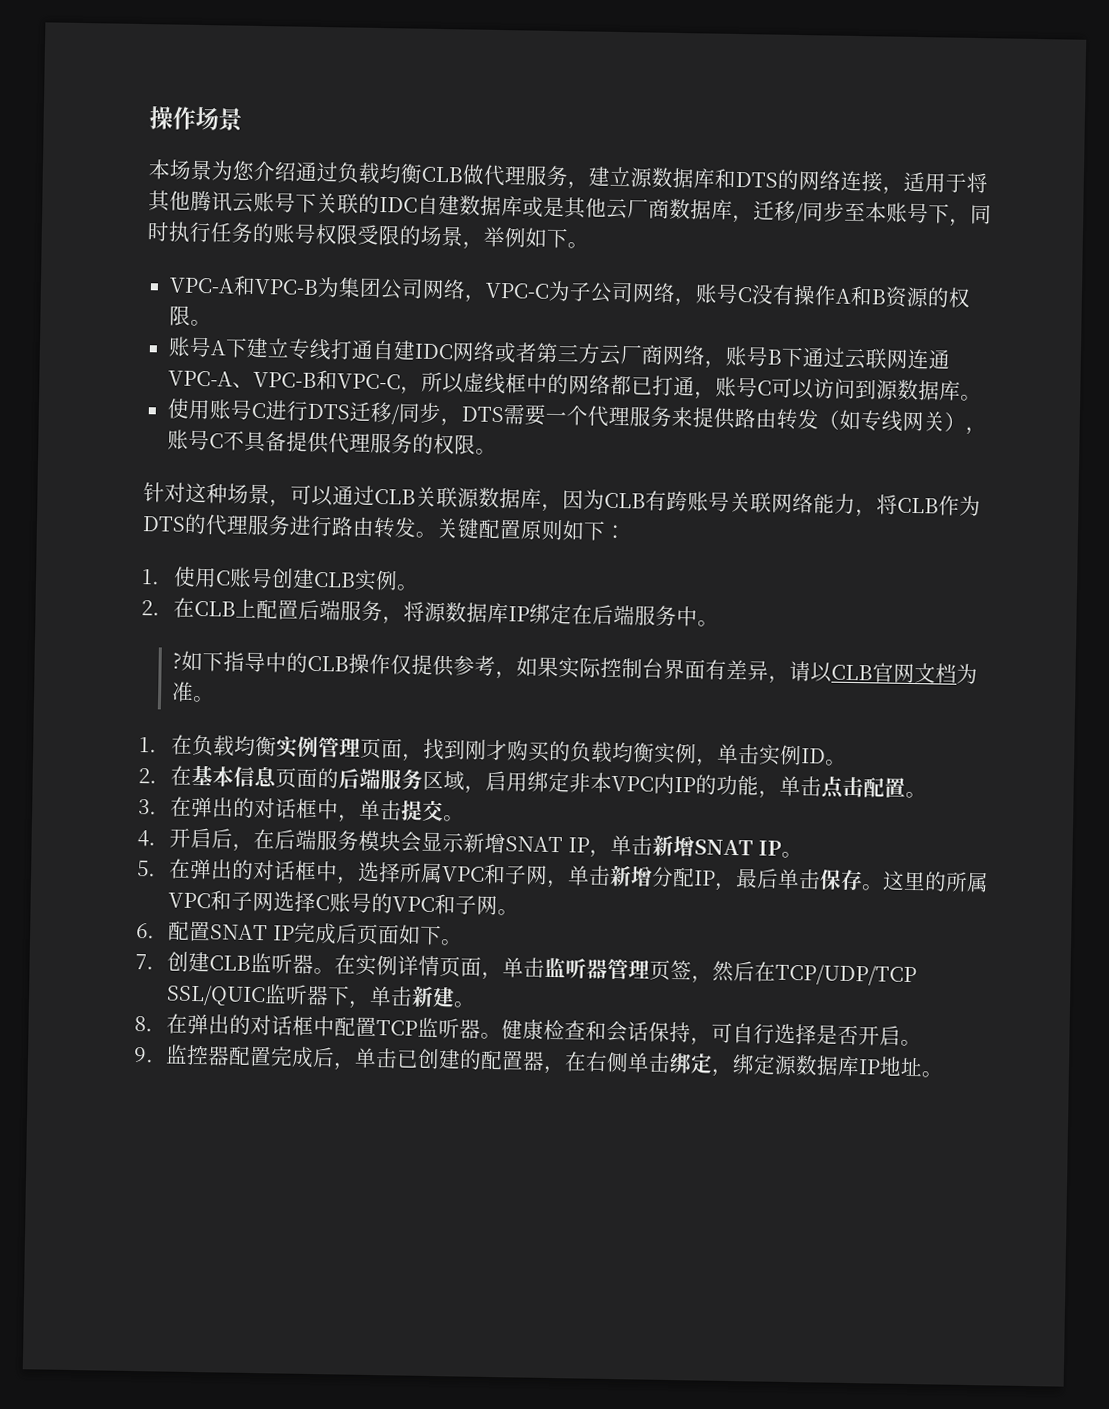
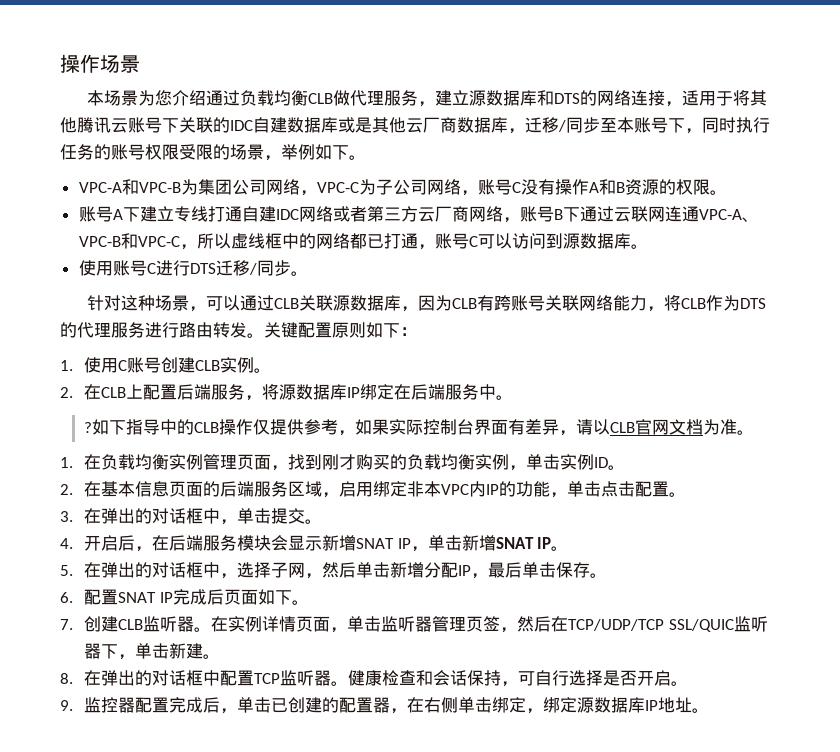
- 使用账号C进行DTS迁移/同步，DTS需要一个代理服务来提供路由转发（如专线网关），账号C不具备提供代理服务的权限。
+ 使用账号C进行DTS迁移/同步。
- 5.在弹出的对话框中，选择所属VPC和子网，单击新增分配IP，最后单击保存。这里的所属VPC和子网选择C账号的VPC和子网。
+ 5.在弹出的对话框中，选择子网，然后单击新增分配IP，最后单击保存。

